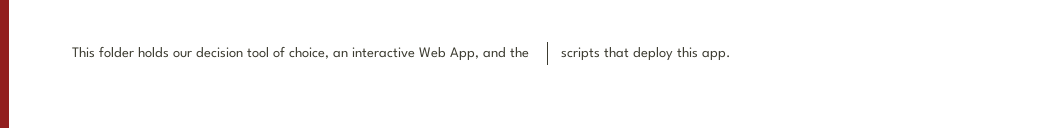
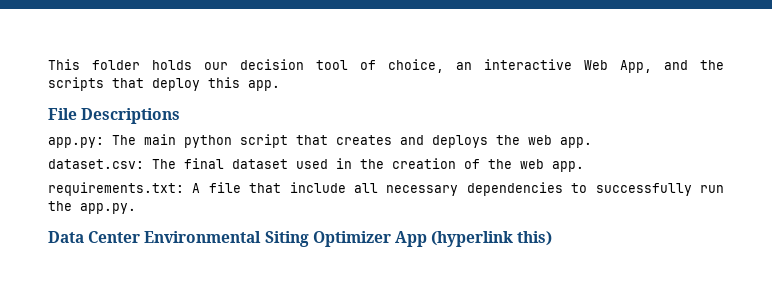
+ File Descriptions
+ app.py: The main python script that creates and deploys the web app.
+ dataset.csv: The final dataset used in the creation of the web app.
+ requirements.txt: A file that include all necessary dependencies to successfully run the app.py.
+ Data Center Environmental Siting Optimizer App (hyperlink this)

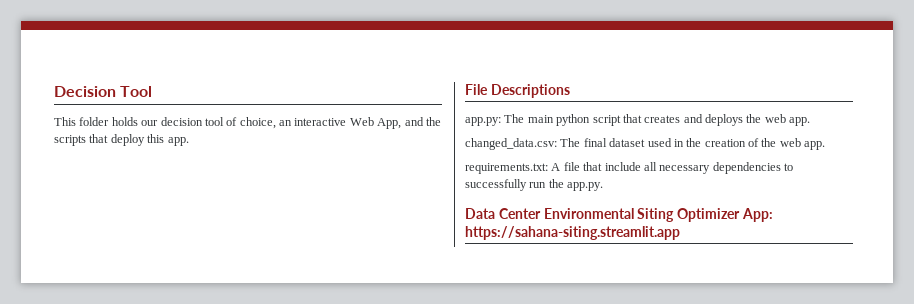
+ Decision Tool
- dataset.csv: The final dataset used in the creation of the web app.
+ changed_data.csv: The final dataset used in the creation of the web app.
- Data Center Environmental Siting Optimizer App (hyperlink this)
+ Data Center Environmental Siting Optimizer App: https://sahana-siting.streamlit.app

